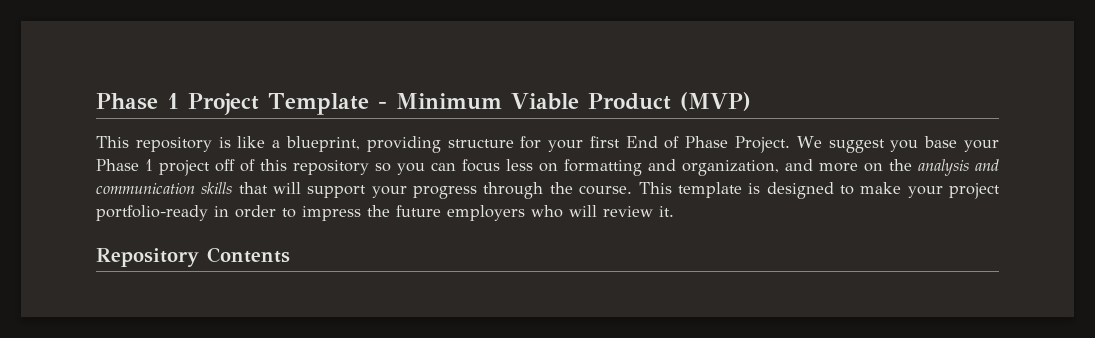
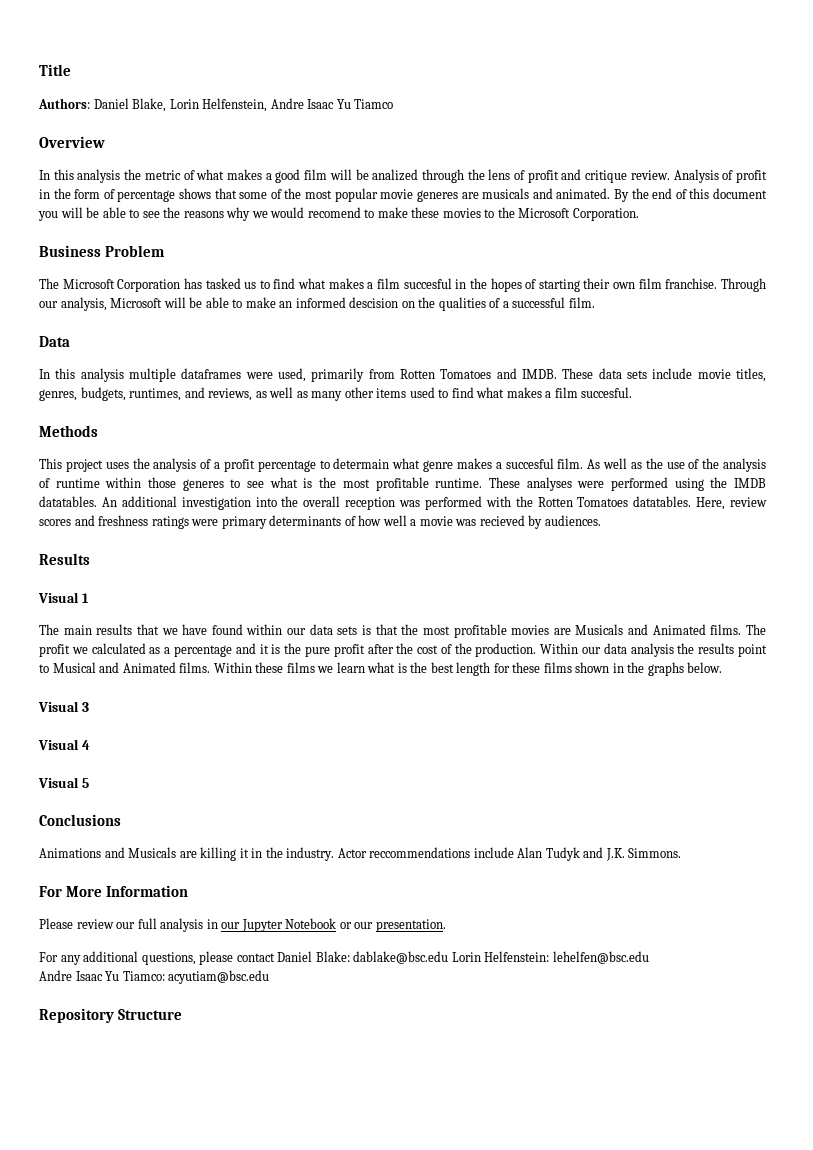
- Phase 1 Project Template - Minimum Viable Product (MVP)
- This repository is like a blueprint, providing structure for your first End of Phase Project. We suggest you base your Phase 1 project off of this repository so you can focus less on formatting and organization, and more on the analysis and communication skills that will support your progress through the course. This template is designed to make your project portfolio-ready in order to impress the future employers who will review it.
+ Title
+ Authors: Daniel Blake, Lorin Helfenstein, Andre Isaac Yu Tiamco
+ Overview
+ In this analysis the metric of what makes a good film will be analized through the lens of profit and critique review. Analysis of profit in the form of percentage shows that some of the most popular movie generes are musicals and animated. By the end of this document you will be able to see the reasons why we would recomend to make these movies to the Microsoft Corporation.
+ Business Problem
+ The Microsoft Corporation has tasked us to find what makes a film succesful in the hopes of starting their own film franchise. Through our analysis, Microsoft will be able to make an informed descision on the qualities of a successful film.
+ Data
+ In this analysis multiple dataframes were used, primarily from Rotten Tomatoes and IMDB. These data sets include movie titles, genres, budgets, runtimes, and reviews, as well as many other items used to find what makes a film succesful.
+ Methods
+ This project uses the analysis of a profit percentage to determain what genre makes a succesful film. As well as the use of the analysis of runtime within those generes to see what is the most profitable runtime. These analyses were performed using the IMDB datatables. An additional investigation into the overall reception was performed with the Rotten Tomatoes datatables. Here, review scores and freshness ratings were primary determinants of how well a movie was recieved by audiences.
+ Results
+ Visual 1
+ The main results that we have found within our data sets is that the most profitable movies are Musicals and Animated films. The profit we calculated as a percentage and it is the pure profit after the cost of the production. Within our data analysis the results point to Musical and Animated films. Within these films we learn what is the best length for these films shown in the graphs below.
+ Visual 3
+ Visual 4
+ Visual 5
+ Conclusions
+ Animations and Musicals are killing it in the industry. Actor reccommendations include Alan Tudyk and J.K. Simmons.
+ For More Information
+ Please review our full analysis in our Jupyter Notebook or our presentation.
+ For any additional questions, please contact Daniel Blake: dablake@bsc.edu Lorin Helfenstein: lehelfen@bsc.edu
+ Andre Isaac Yu Tiamco: acyutiam@bsc.edu
- Repository Contents
+ Repository Structure

